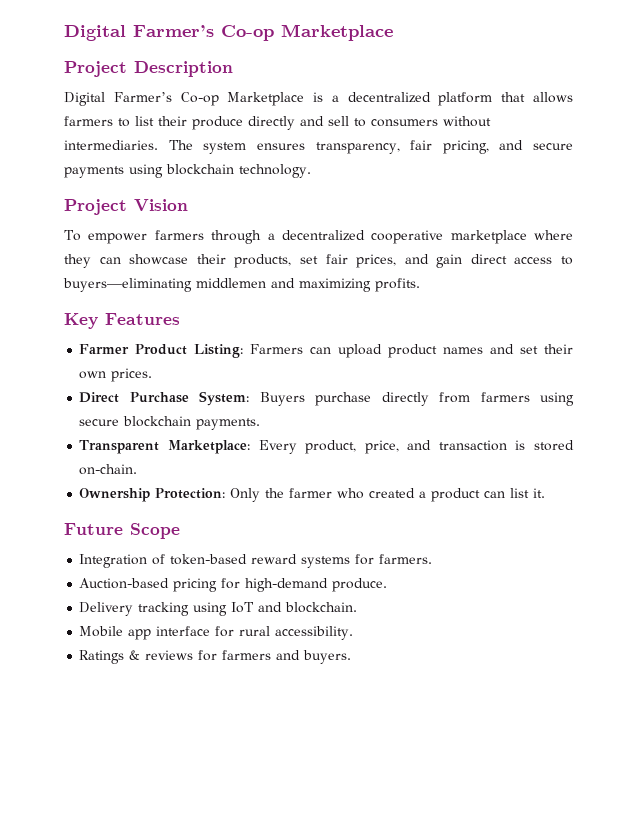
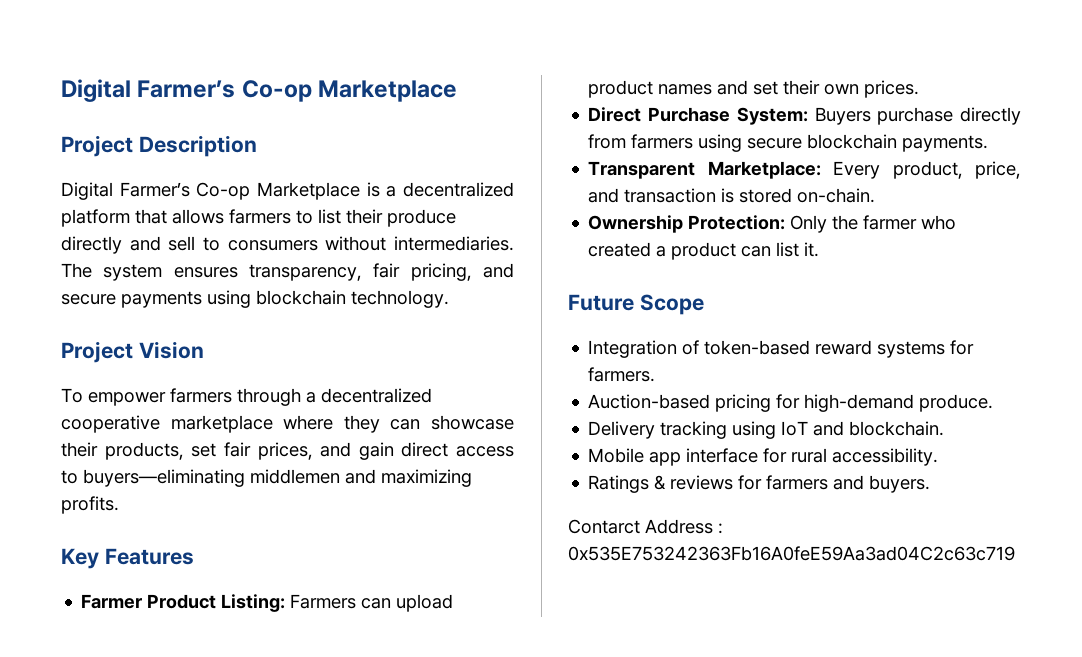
+ Contarct Address : 0x535E753242363Fb16A0feE59Aa3ad04C2c63c719

